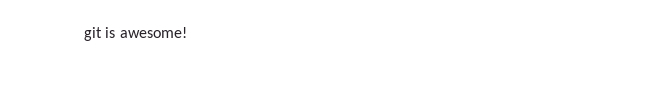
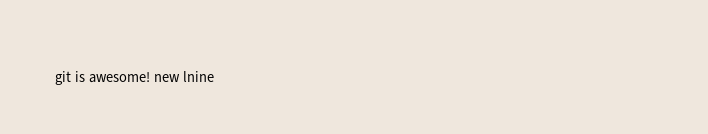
- git is awesome!
+ git is awesome! new lnine

